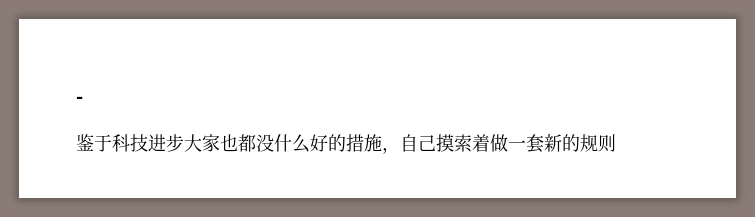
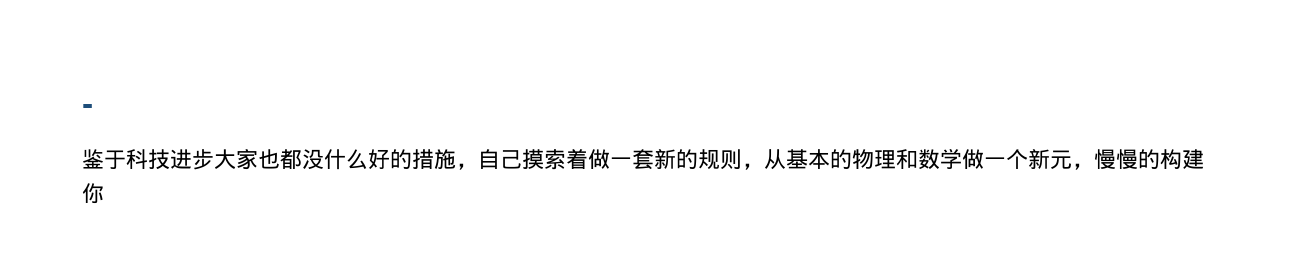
- 鉴于科技进步大家也都没什么好的措施，自己摸索着做一套新的规则
+ 鉴于科技进步大家也都没什么好的措施，自己摸索着做一套新的规则，从基本的物理和数学做一个新元，慢慢的构建你

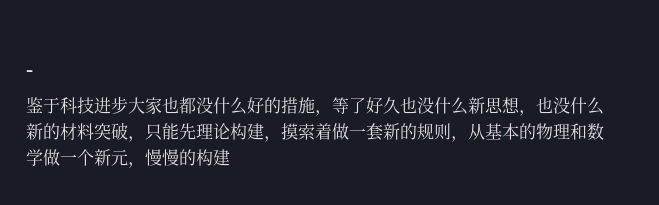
- 鉴于科技进步大家也都没什么好的措施，自己摸索着做一套新的规则，从基本的物理和数学做一个新元，慢慢的构建你
+ 鉴于科技进步大家也都没什么好的措施，等了好久也没什么新思想，也没什么新的材料突破，只能先理论构建，摸索着做一套新的规则，从基本的物理和数学做一个新元，慢慢的构建

